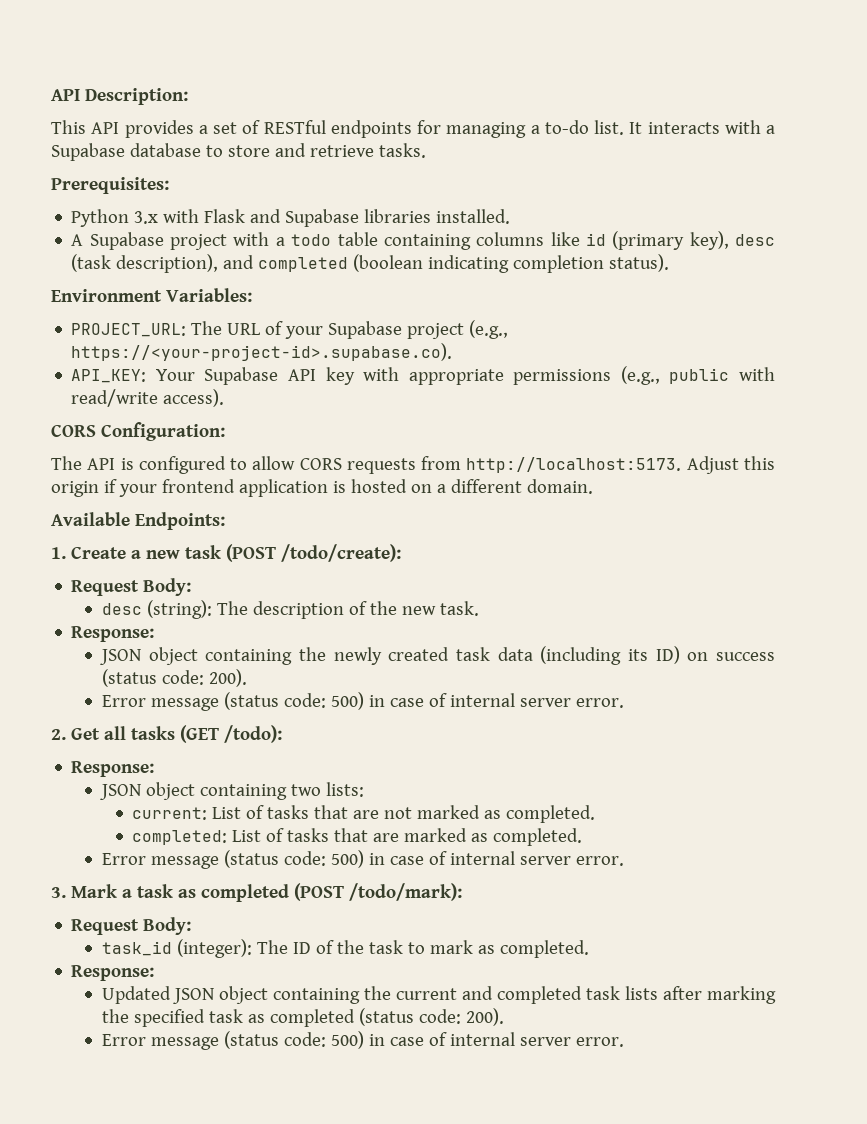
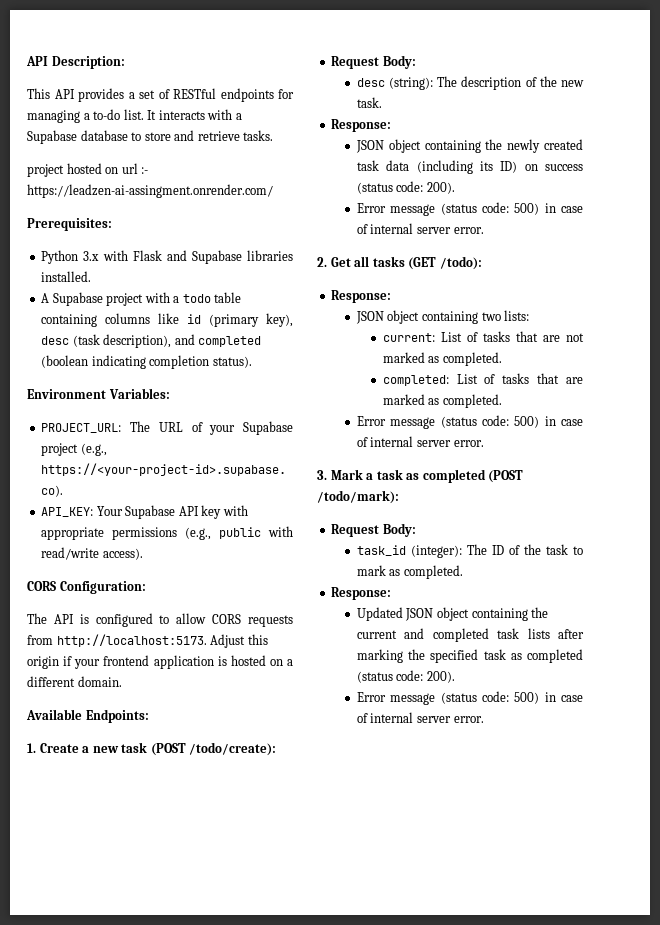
+ project hosted on url :- https://leadzen-ai-assingment.onrender.com/

